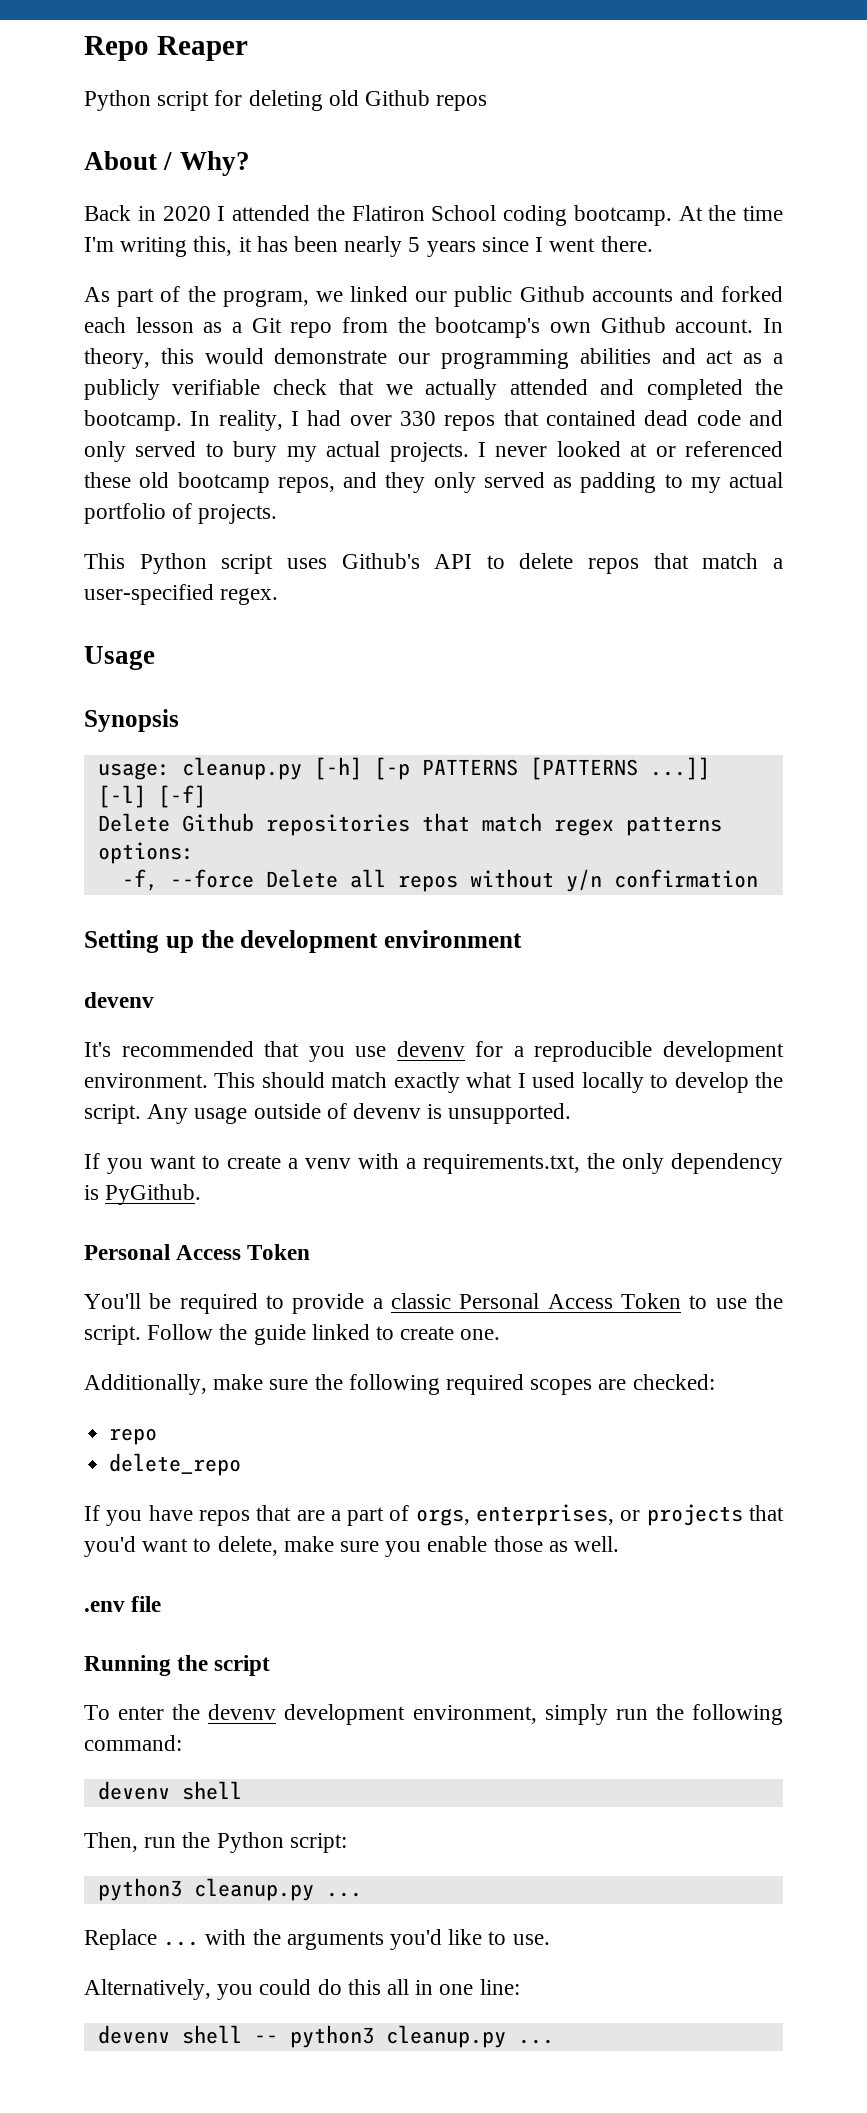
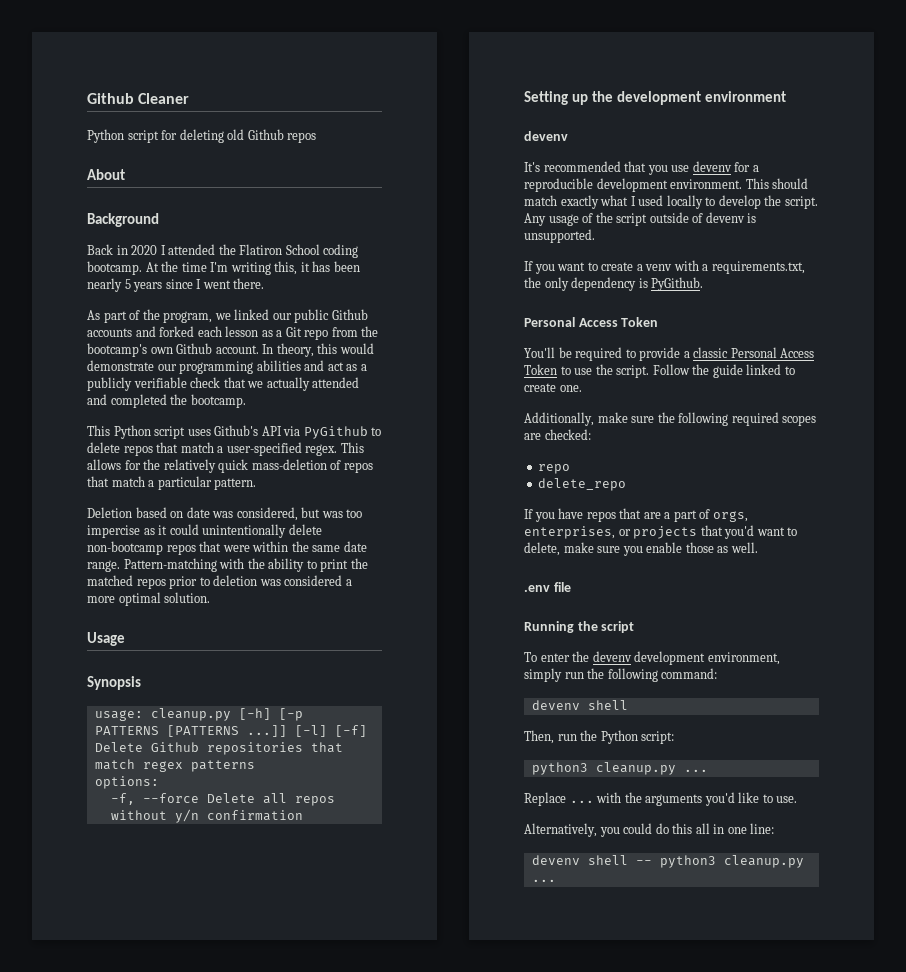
- Repo Reaper
+ Github Cleaner
- About / Why?
+ About
+ Background
- In reality, I had over 330 repos that contained dead code and only served to bury my actual projects. I never looked at or referenced these old bootcamp repos, and they only served as padding to my actual portfolio of projects.
- This Python script uses Github's API to delete repos that match a user-specified regex.
+ This Python script uses Github's API via PyGithub to delete repos that match a user-specified regex. This allows for the relatively quick mass-deletion of repos that match a particular pattern.
+ Deletion based on date was considered, but was too impercise as it could unintentionally delete non-bootcamp repos that were within the same date range. Pattern-matching with the ability to print the matched repos prior to deletion was considered a more optimal solution.
- Any usage outside of devenv is unsupported.
+ Any usage of the script outside of devenv is unsupported.

